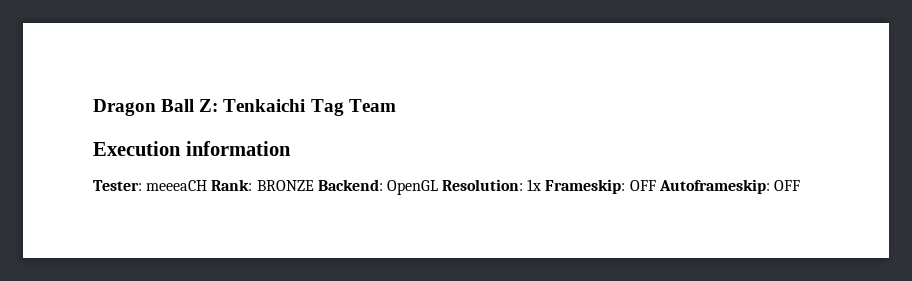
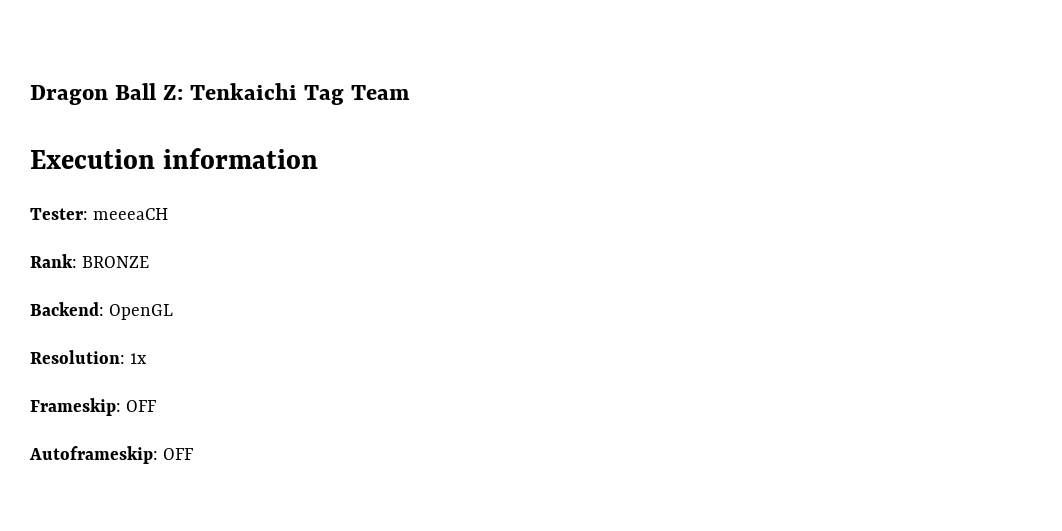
- Tester: meeeaCH Rank: BRONZE Backend: OpenGL Resolution: 1x Frameskip: OFF Autoframeskip: OFF
+ Tester: meeeaCH
+ Rank: BRONZE
+ Backend: OpenGL
+ Resolution: 1x
+ Frameskip: OFF
+ Autoframeskip: OFF

